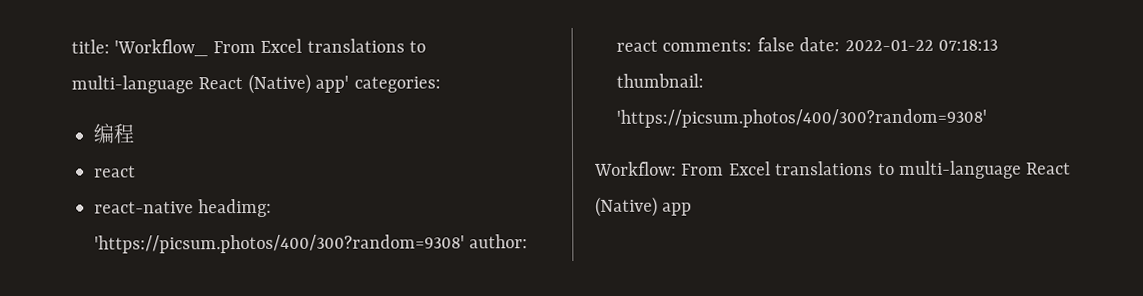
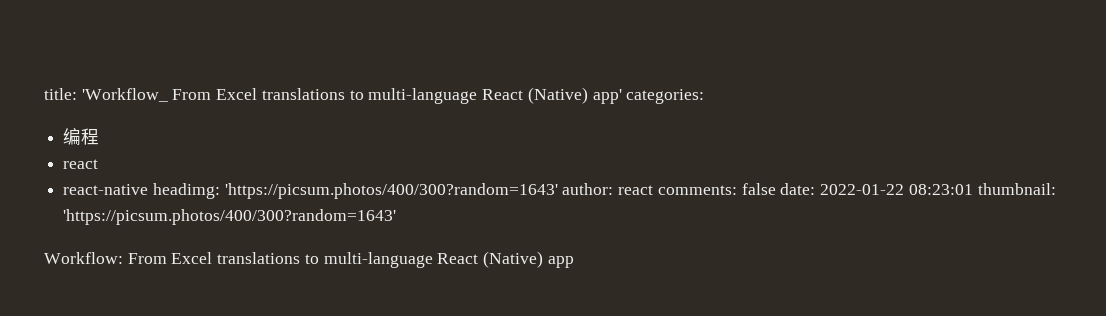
- react-native headimg: 'https://picsum.photos/400/300?random=9308' author: react comments: false date: 2022-01-22 07:18:13 thumbnail: 'https://picsum.photos/400/300?random=9308'
+ react-native headimg: 'https://picsum.photos/400/300?random=1643' author: react comments: false date: 2022-01-22 08:23:01 thumbnail: 'https://picsum.photos/400/300?random=1643'

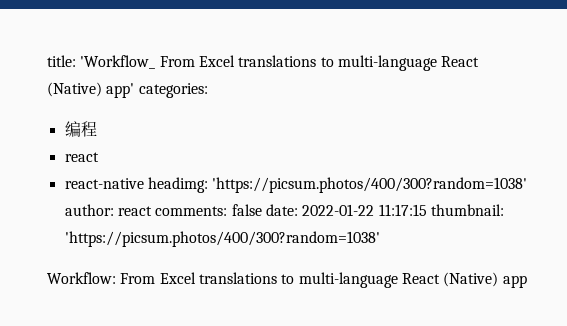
- react-native headimg: 'https://picsum.photos/400/300?random=1643' author: react comments: false date: 2022-01-22 08:23:01 thumbnail: 'https://picsum.photos/400/300?random=1643'
+ react-native headimg: 'https://picsum.photos/400/300?random=1038' author: react comments: false date: 2022-01-22 11:17:15 thumbnail: 'https://picsum.photos/400/300?random=1038'

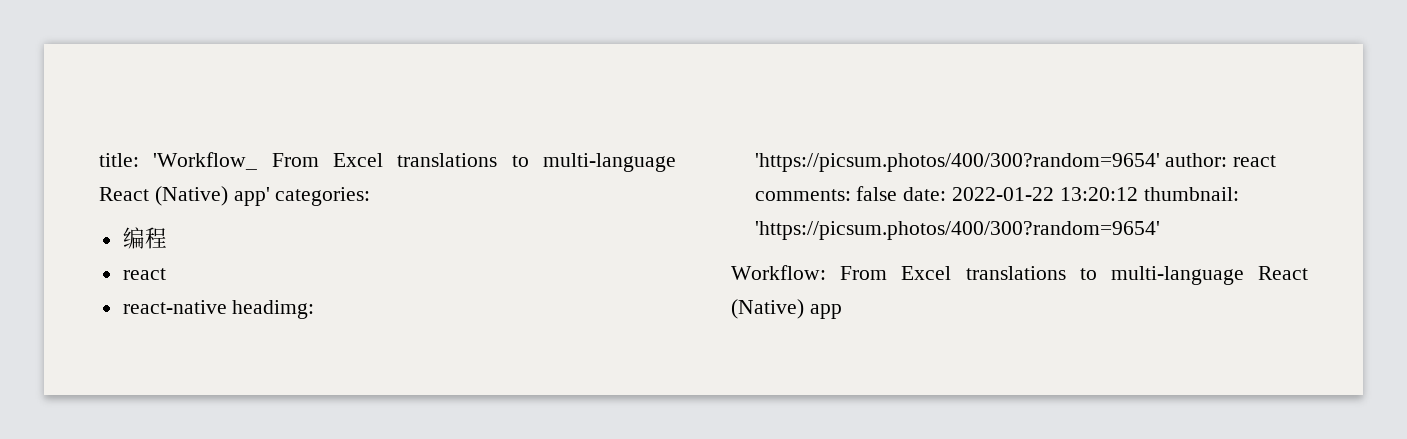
- react-native headimg: 'https://picsum.photos/400/300?random=1038' author: react comments: false date: 2022-01-22 11:17:15 thumbnail: 'https://picsum.photos/400/300?random=1038'
+ react-native headimg: 'https://picsum.photos/400/300?random=9654' author: react comments: false date: 2022-01-22 13:20:12 thumbnail: 'https://picsum.photos/400/300?random=9654'

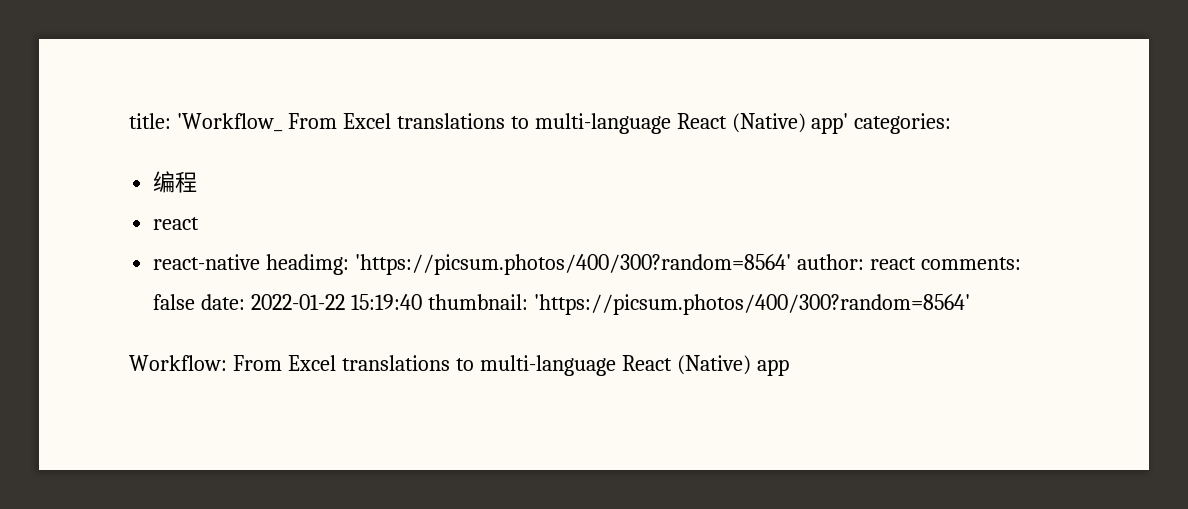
- react-native headimg: 'https://picsum.photos/400/300?random=9654' author: react comments: false date: 2022-01-22 13:20:12 thumbnail: 'https://picsum.photos/400/300?random=9654'
+ react-native headimg: 'https://picsum.photos/400/300?random=8564' author: react comments: false date: 2022-01-22 15:19:40 thumbnail: 'https://picsum.photos/400/300?random=8564'

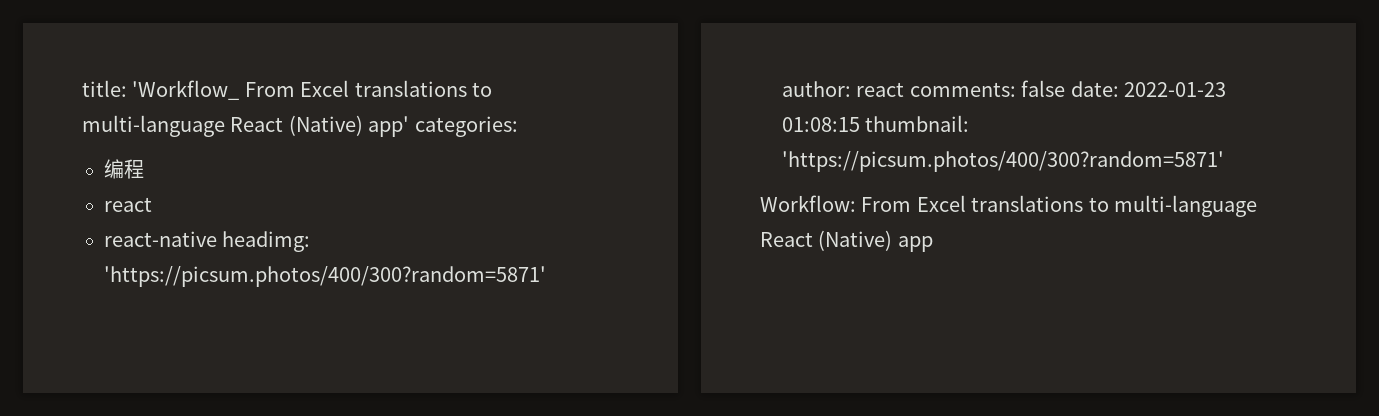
- react-native headimg: 'https://picsum.photos/400/300?random=8564' author: react comments: false date: 2022-01-22 15:19:40 thumbnail: 'https://picsum.photos/400/300?random=8564'
+ react-native headimg: 'https://picsum.photos/400/300?random=5871' author: react comments: false date: 2022-01-23 01:08:15 thumbnail: 'https://picsum.photos/400/300?random=5871'

